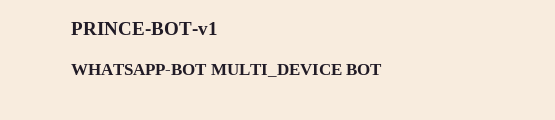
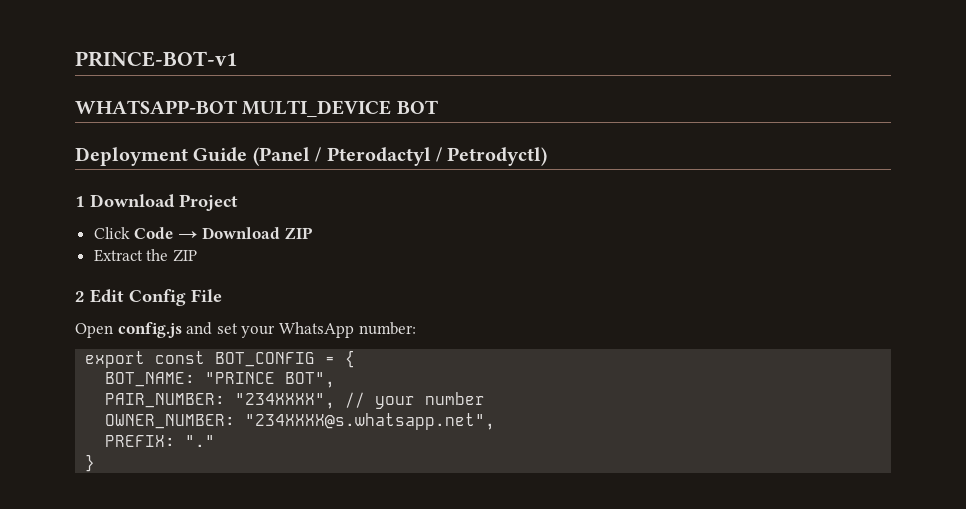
+ Deployment Guide (Panel / Pterodactyl / Petrodyctl)
+ 1 Download Project
+ Click Code → Download ZIP
+ Extract the ZIP
+ 2 Edit Config File
+ Open config.js and set your WhatsApp number:
+ export const BOT_CONFIG = {
+ BOT_NAME: "PRINCE BOT",
+ PAIR_NUMBER: "234XXXX", // your number
+ OWNER_NUMBER: "234XXXX@s.whatsapp.net",
+ PREFIX: "."
+ }

